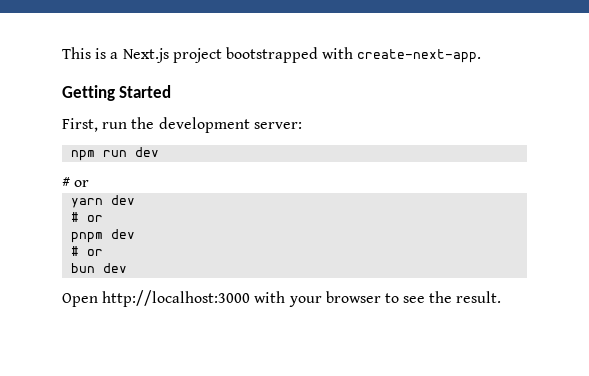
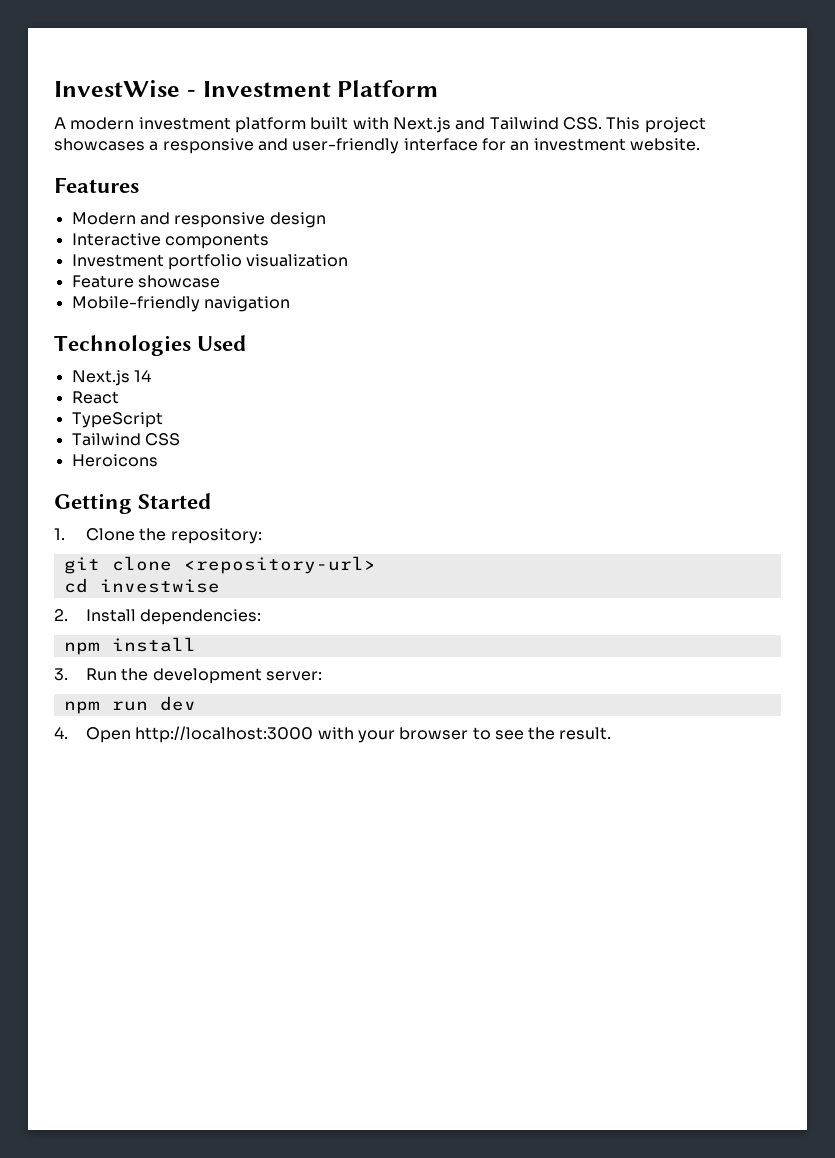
- This is a Next.js project bootstrapped with create-next-app.
+ InvestWise - Investment Platform
+ A modern investment platform built with Next.js and Tailwind CSS. This project showcases a responsive and user-friendly interface for an investment website.
+ Features
+ Modern and responsive design
+ Interactive components
+ Investment portfolio visualization
+ Feature showcase
+ Mobile-friendly navigation
+ Technologies Used
+ Next.js 14
+ React
+ TypeScript
+ Tailwind CSS
+ Heroicons
  Getting Started
- First, run the development server:
+ 1. Clone the repository:
+ git clone <repository-url>
+ cd investwise
+ 2. Install dependencies:
+ npm install
+ 3. Run the development server:
  npm run dev
- # or
- yarn dev
- # or
- pnpm dev
- # or
- bun dev
- Open http://localhost:3000 with your browser to see the result.
+ 4. Open http://localhost:3000 with your browser to see the result.

